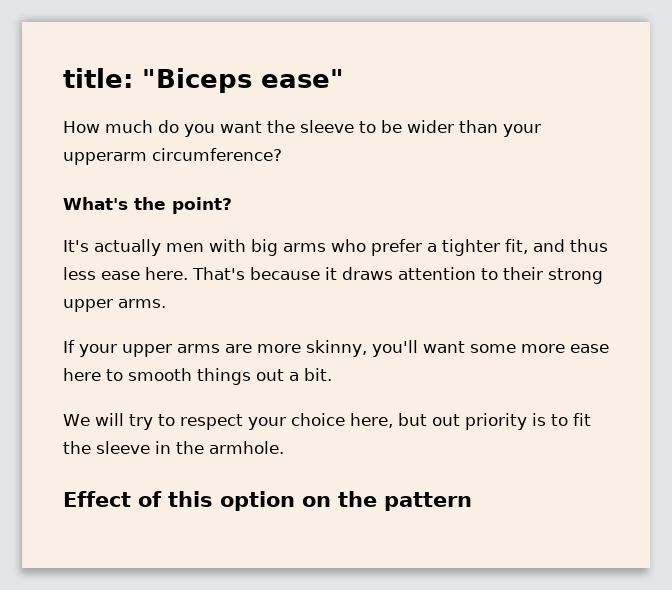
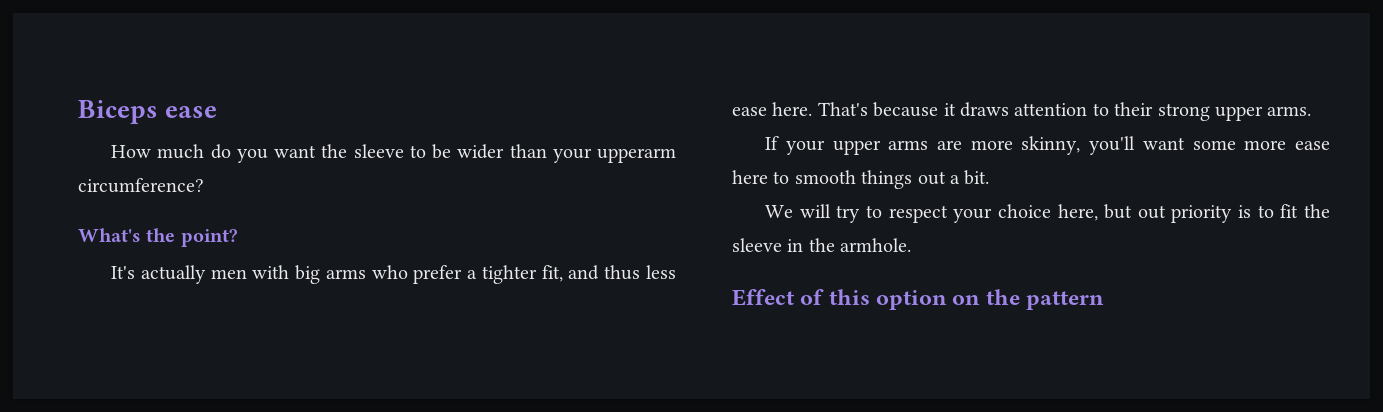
- title: "Biceps ease"
+ Biceps ease

